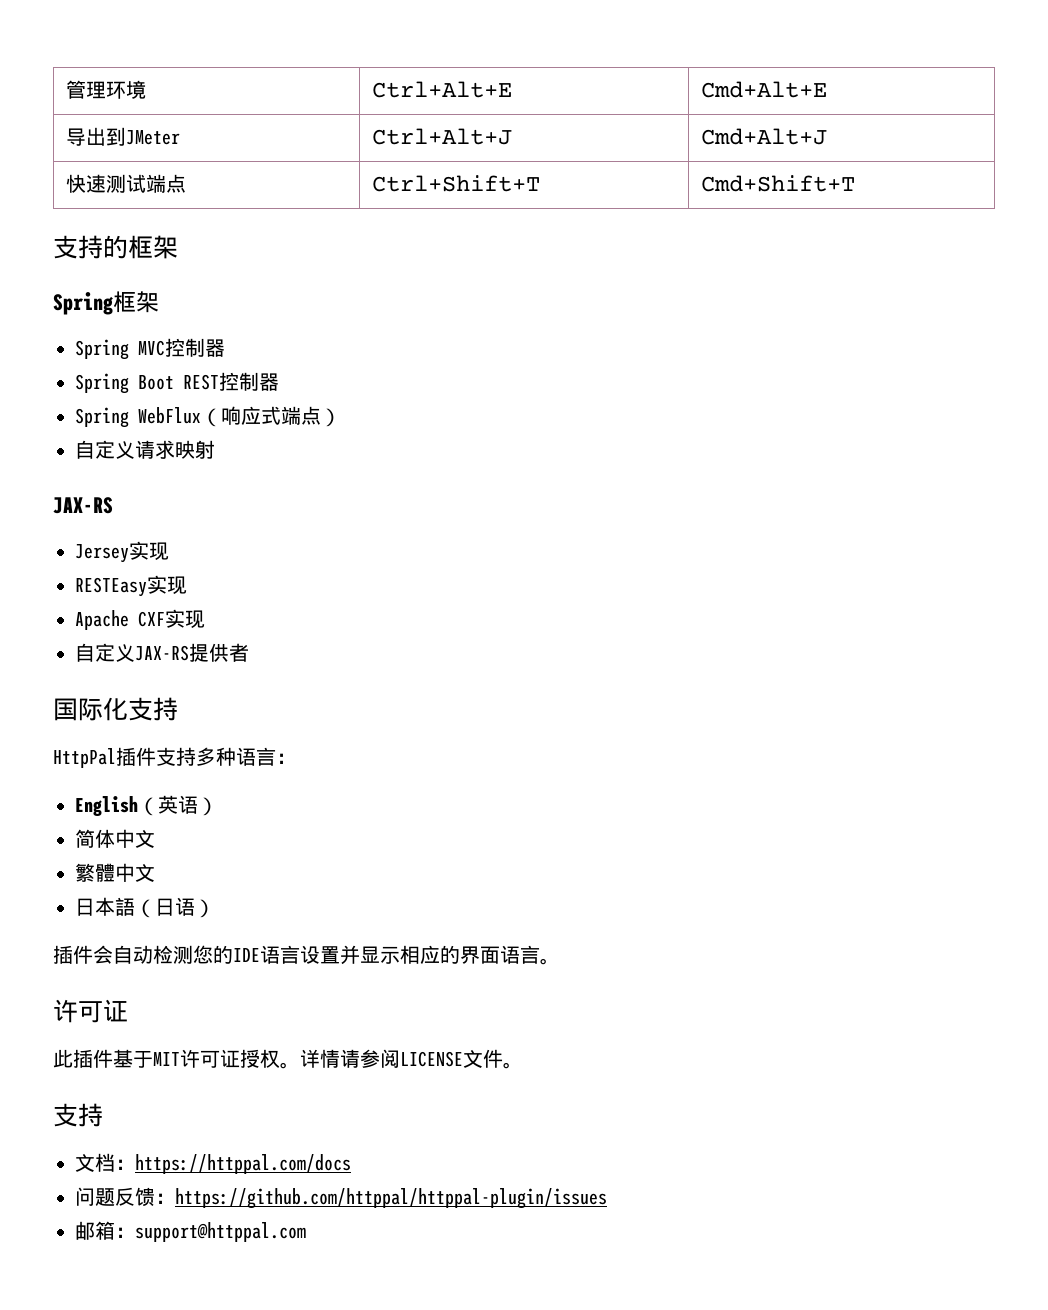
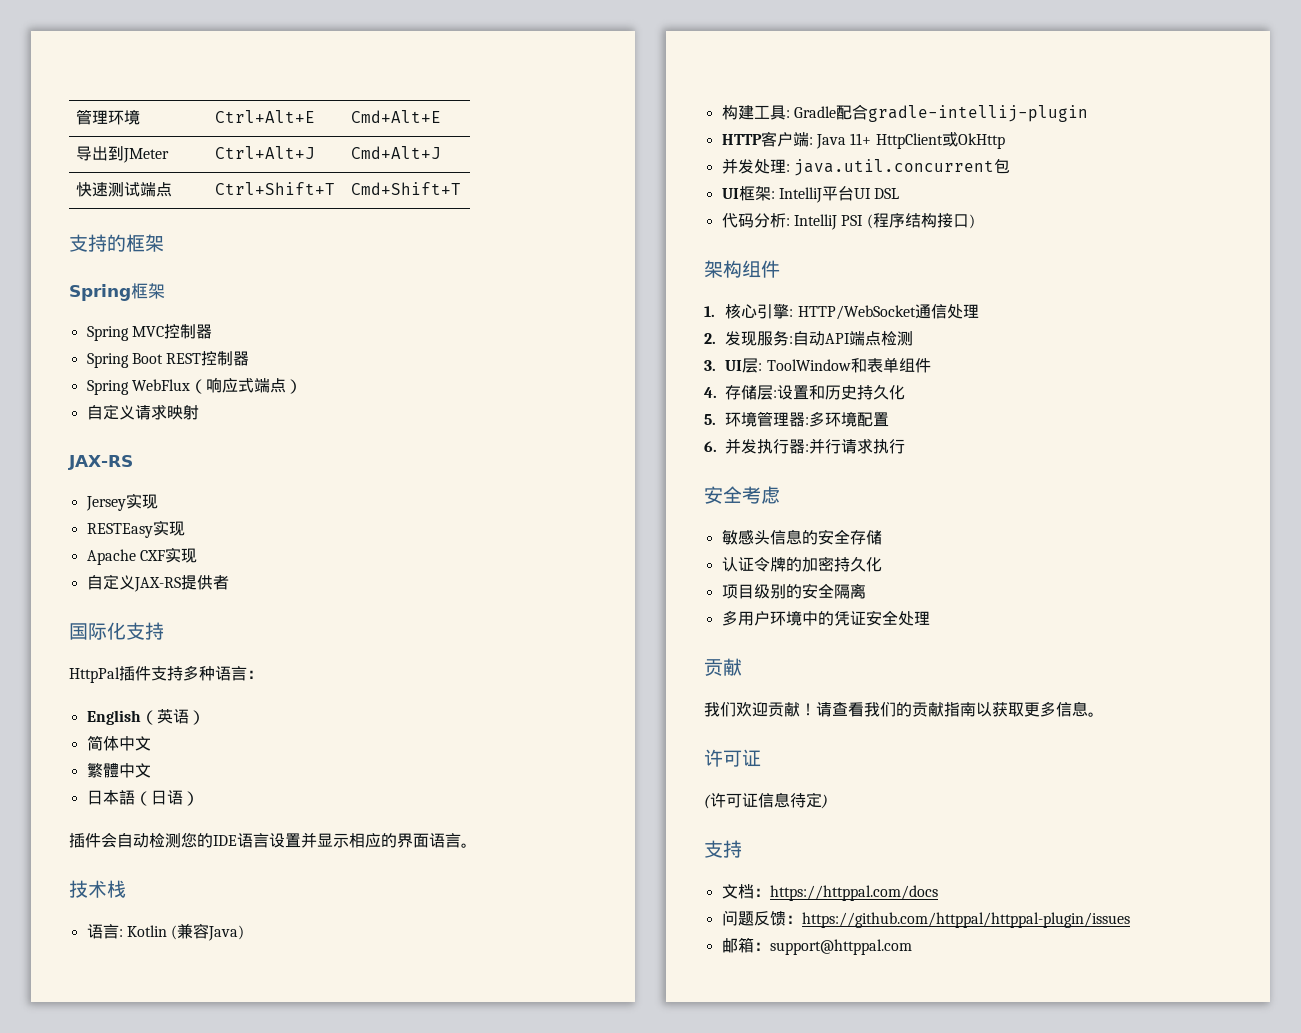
  插件会自动检测您的IDE语言设置并显示相应的界面语言。
+ 技术栈
+ 语言: Kotlin (兼容Java)
+ 构建工具: Gradle配合gradle-intellij-plugin
+ HTTP客户端: Java 11+ HttpClient或OkHttp
+ 并发处理: java.util.concurrent包
+ UI框架: IntelliJ平台UI DSL
+ 代码分析: IntelliJ PSI (程序结构接口)
+ 架构组件
+ 1.核心引擎: HTTP/WebSocket通信处理
+ 2.发现服务:自动API端点检测
+ 3. UI层: ToolWindow和表单组件
+ 4.存储层:设置和历史持久化
+ 5.环境管理器:多环境配置
+ 6.并发执行器:并行请求执行
+ 安全考虑
+ 敏感头信息的安全存储
+ 认证令牌的加密持久化
+ 项目级别的安全隔离
+ 多用户环境中的凭证安全处理
+ 贡献
+ 我们欢迎贡献！请查看我们的贡献指南以获取更多信息。
  许可证
- 此插件基于MIT许可证授权。详情请参阅LICENSE文件。
+ (许可证信息待定)

